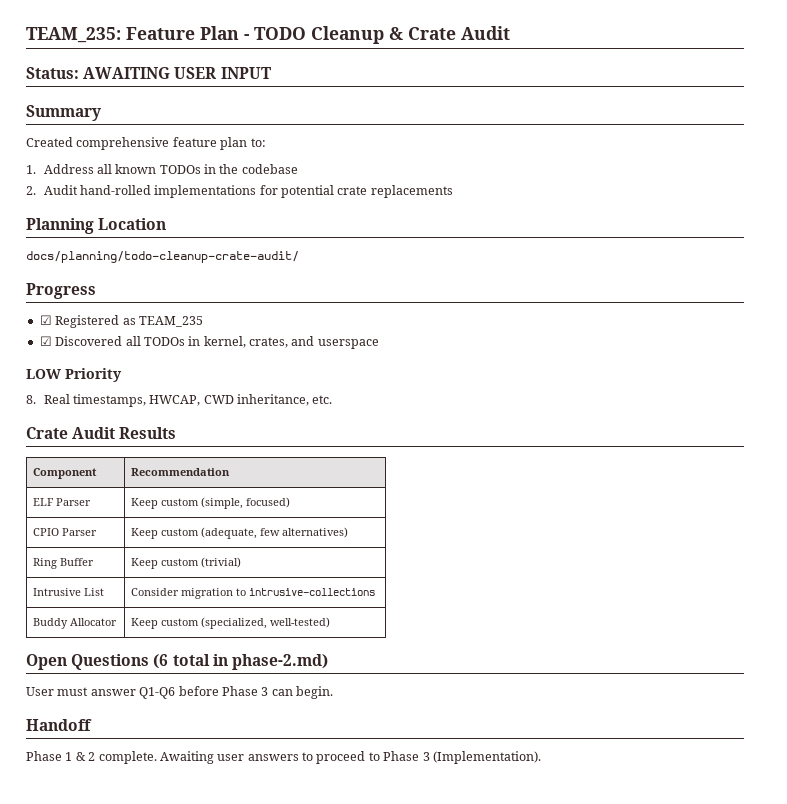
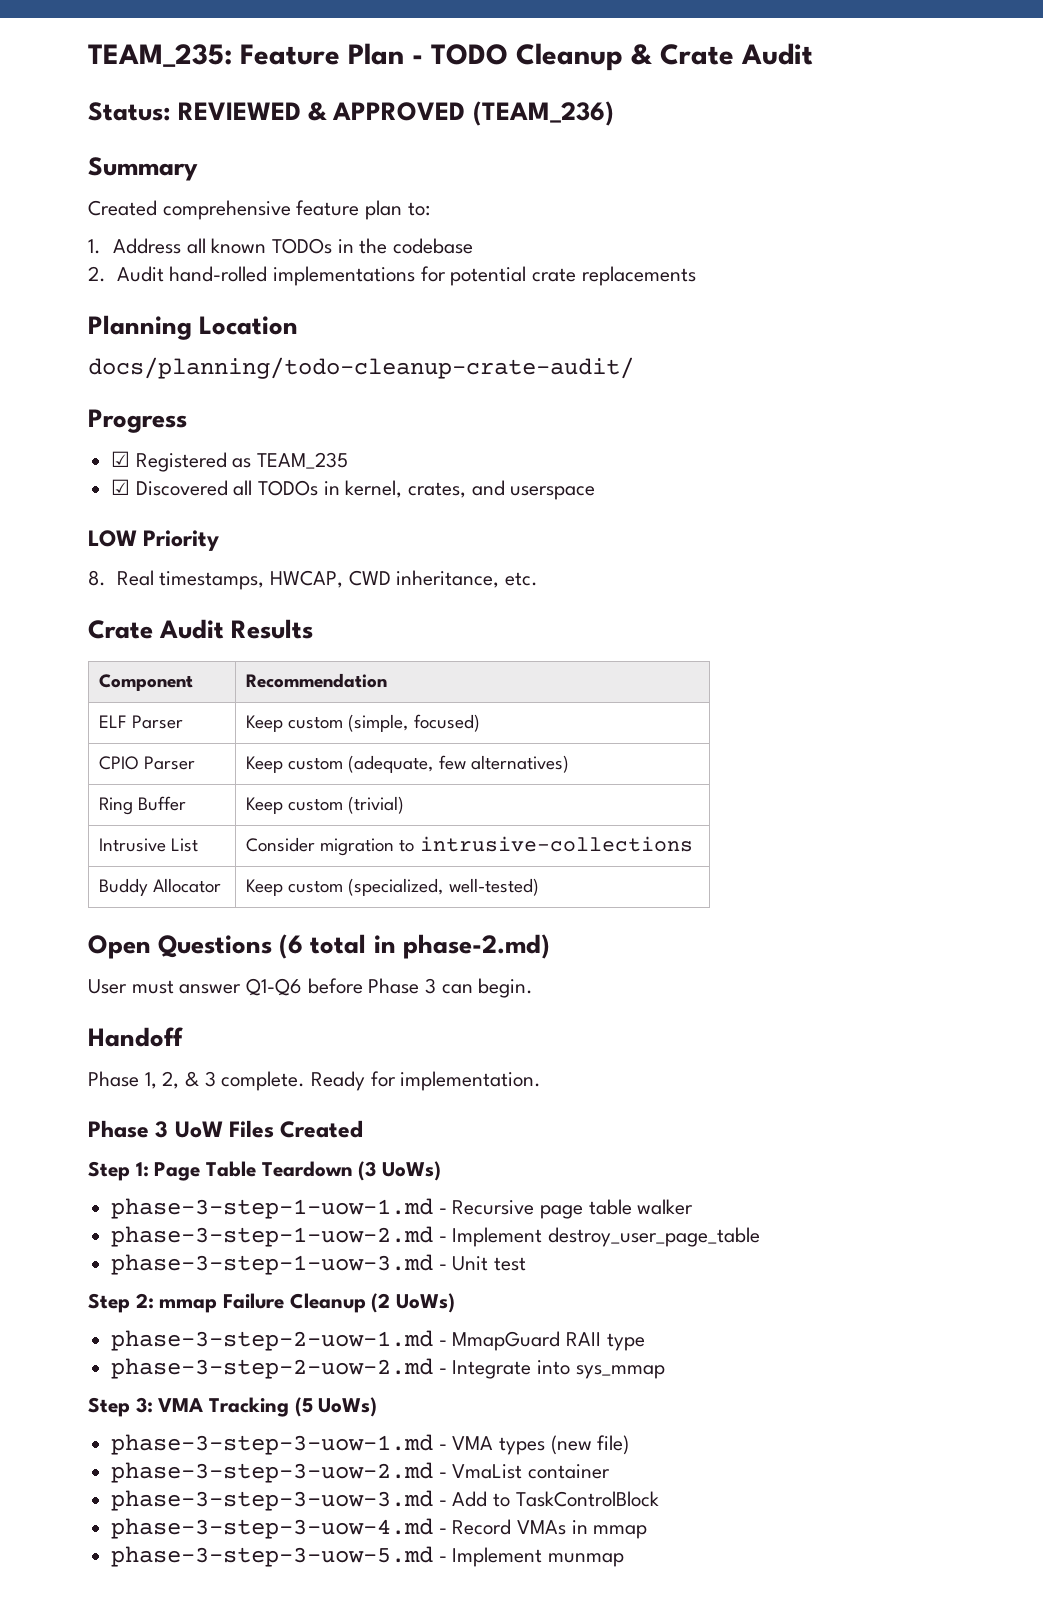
- Status: AWAITING USER INPUT
+ Status: REVIEWED & APPROVED (TEAM_236)
- Phase 1 & 2 complete. Awaiting user answers to proceed to Phase 3 (Implementation).
+ Phase 1, 2, & 3 complete. Ready for implementation.
+ Phase 3 UoW Files Created
+ Step 1: Page Table Teardown (3 UoWs)
+ phase-3-step-1-uow-1.md - Recursive page table walker
+ phase-3-step-1-uow-2.md - Implement destroy_user_page_table
+ phase-3-step-1-uow-3.md - Unit test
+ Step 2: mmap Failure Cleanup (2 UoWs)
+ phase-3-step-2-uow-1.md - MmapGuard RAII type
+ phase-3-step-2-uow-2.md - Integrate into sys_mmap
+ Step 3: VMA Tracking (5 UoWs)
+ phase-3-step-3-uow-1.md - VMA types (new file)
+ phase-3-step-3-uow-2.md - VmaList container
+ phase-3-step-3-uow-3.md - Add to TaskControlBlock
+ phase-3-step-3-uow-4.md - Record VMAs in mmap
+ phase-3-step-3-uow-5.md - Implement munmap

